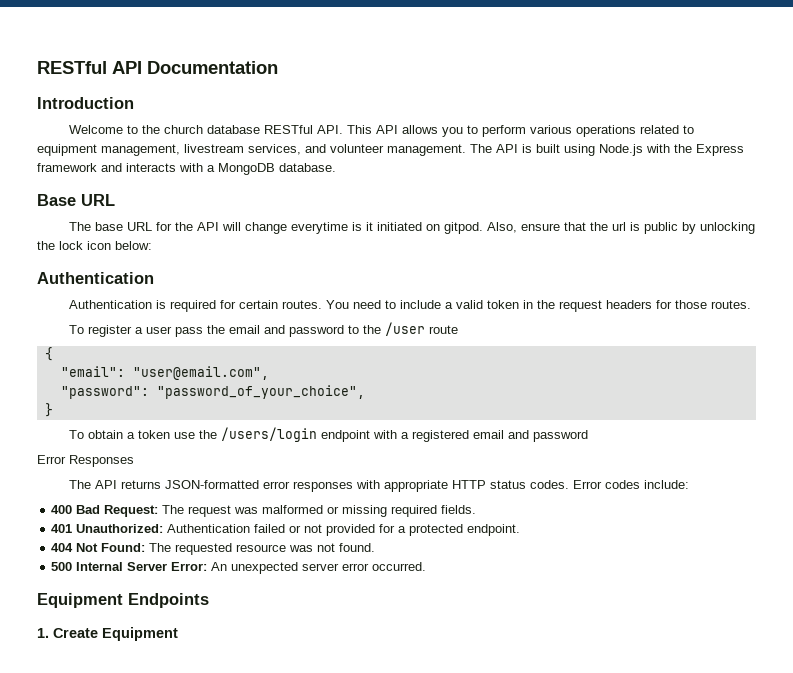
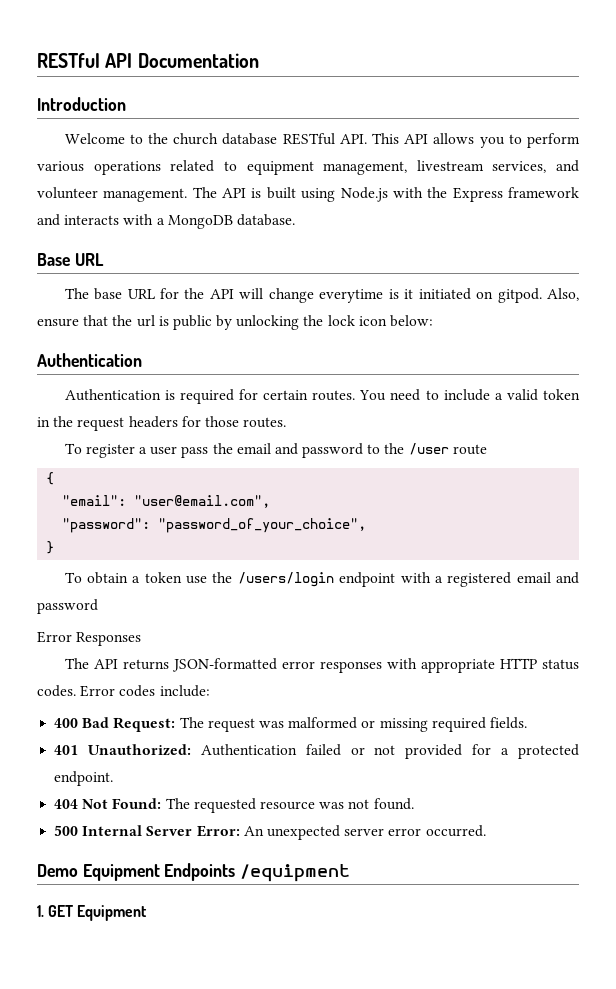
- Equipment Endpoints
+ Demo Equipment Endpoints /equipment
- 1. Create Equipment
+ 1. GET Equipment

